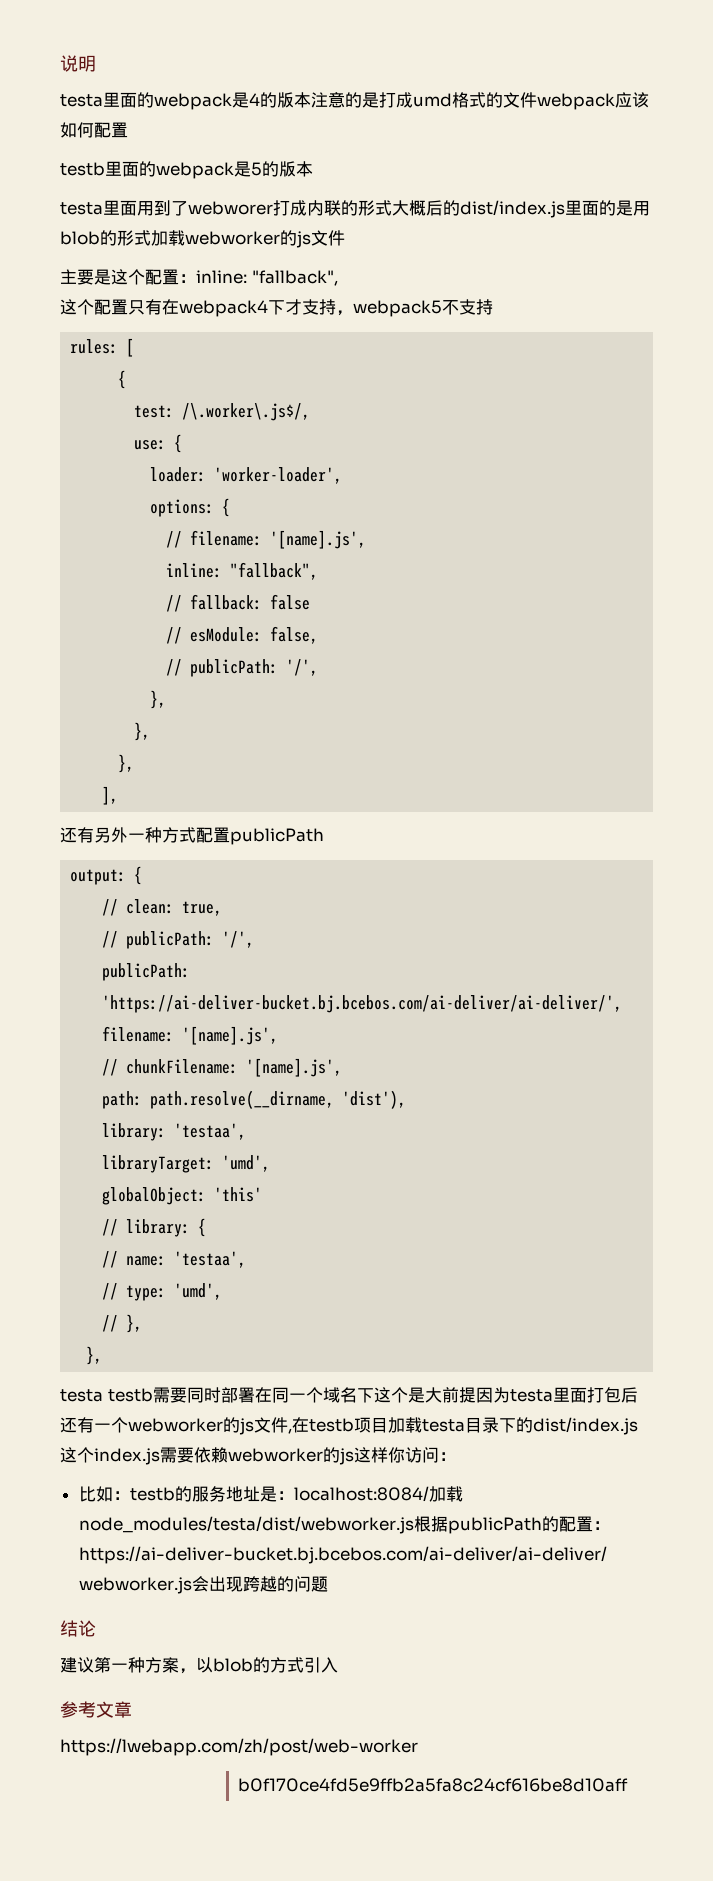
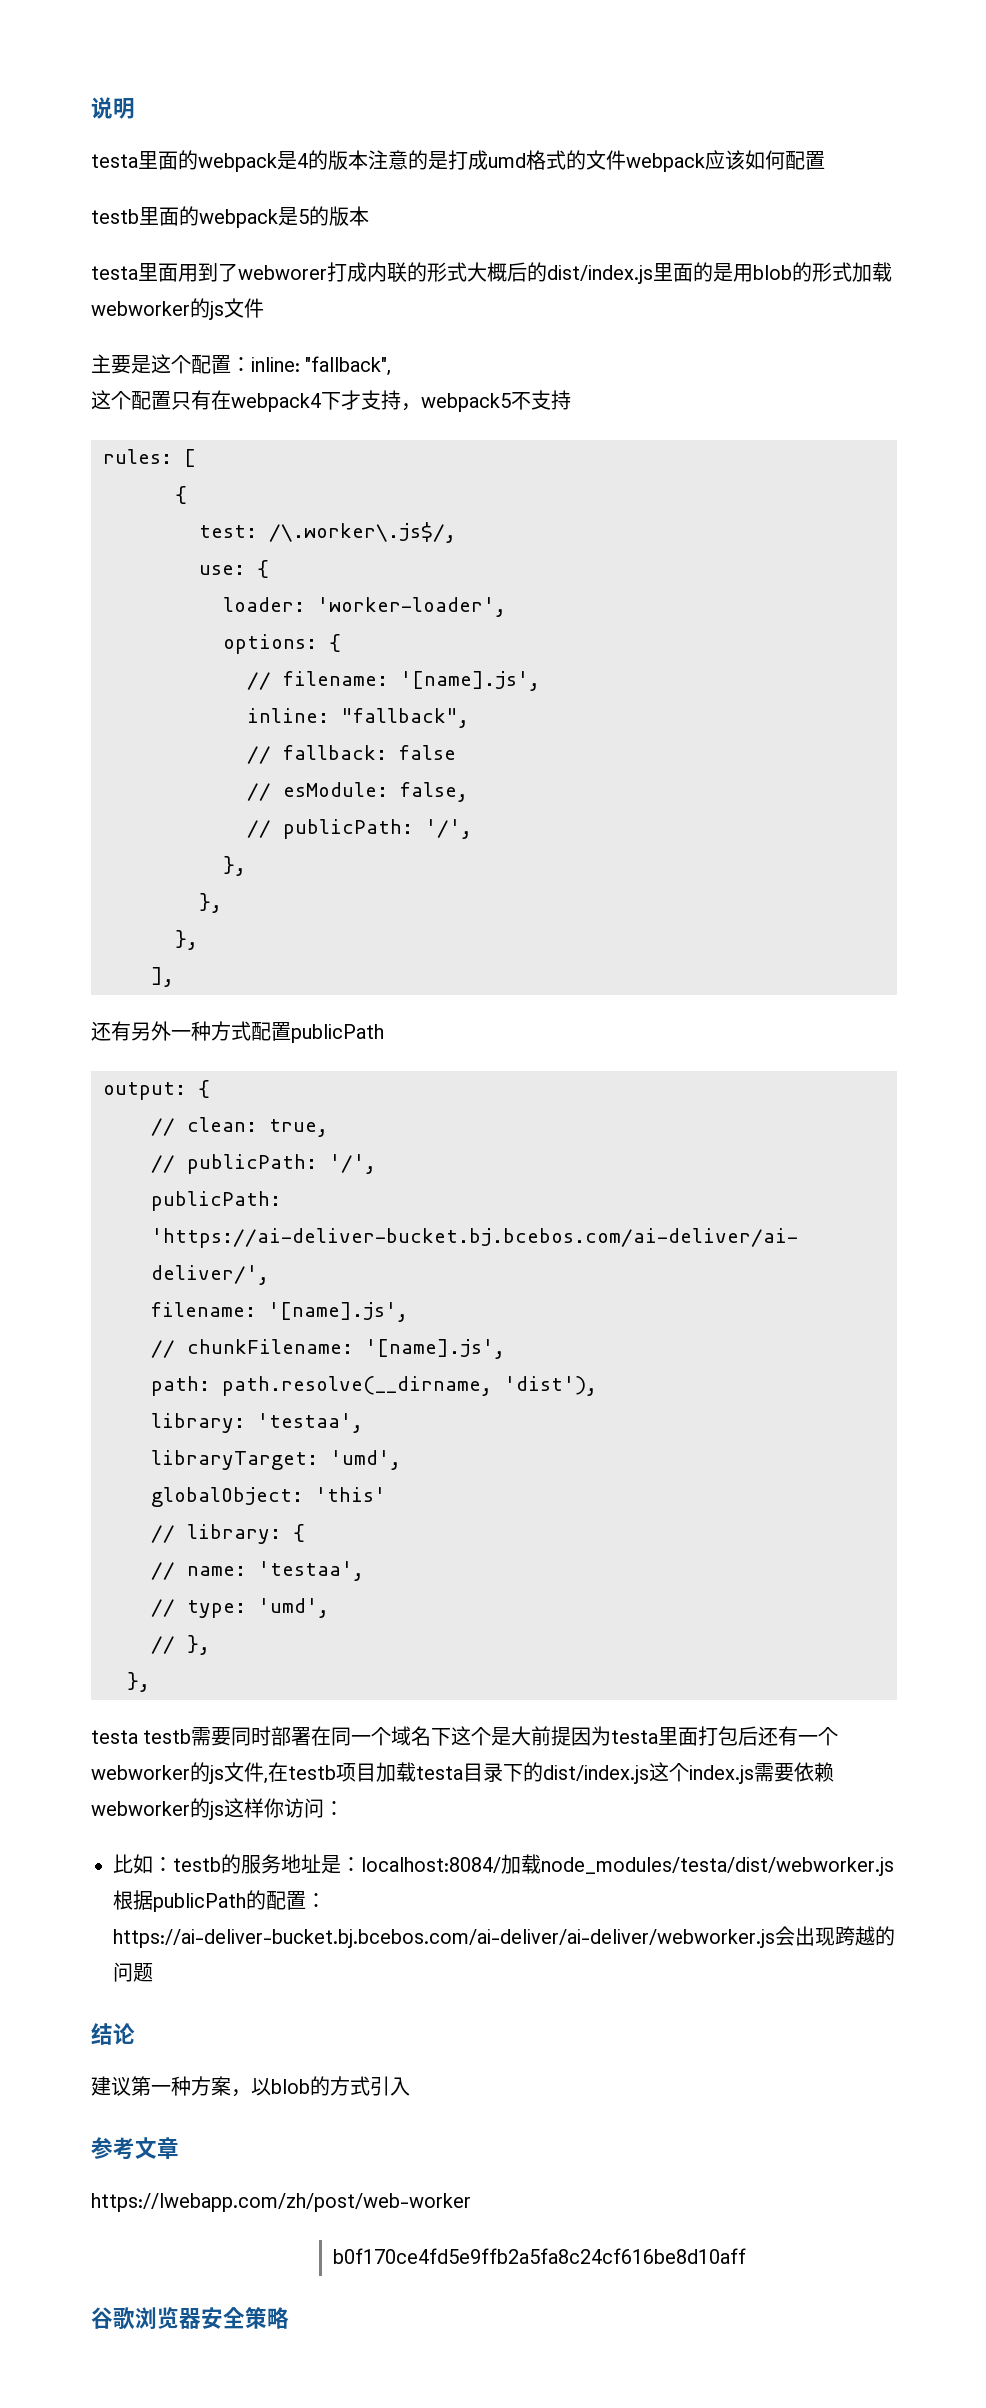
+ 谷歌浏览器安全策略

